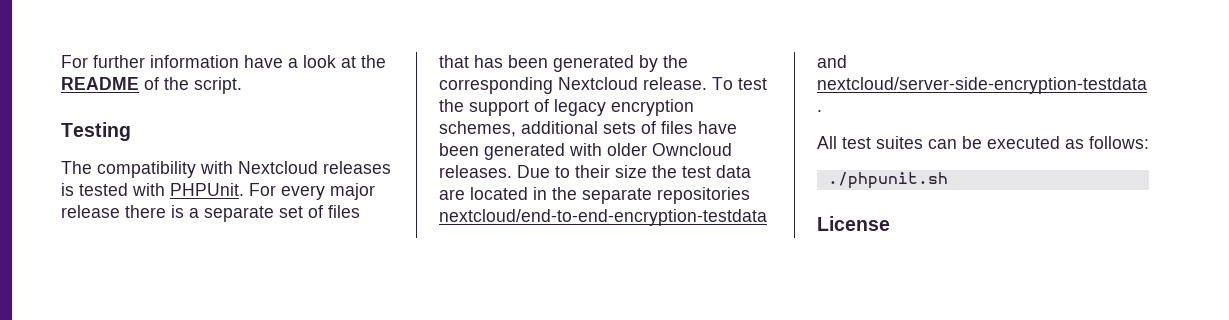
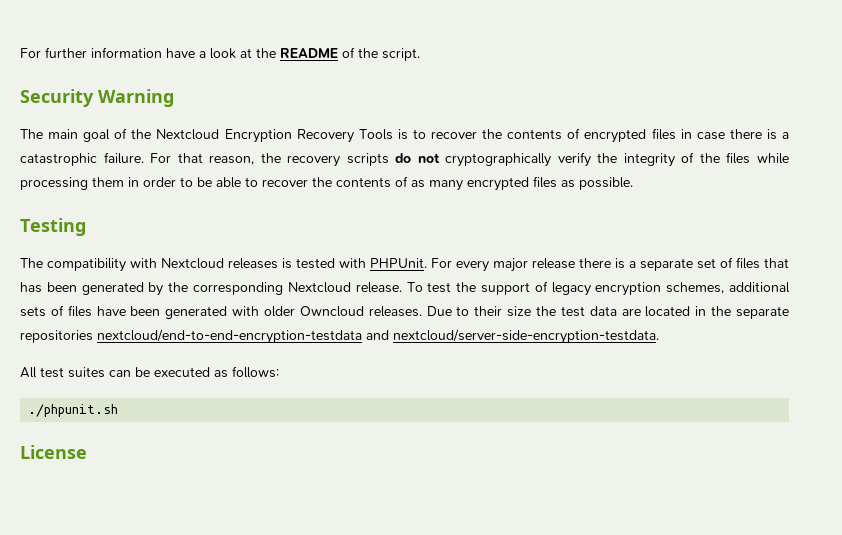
+ Security Warning
+ The main goal of the Nextcloud Encryption Recovery Tools is to recover the contents of encrypted files in case there is a catastrophic failure. For that reason, the recovery scripts do not cryptographically verify the integrity of the files while processing them in order to be able to recover the contents of as many encrypted files as possible.

